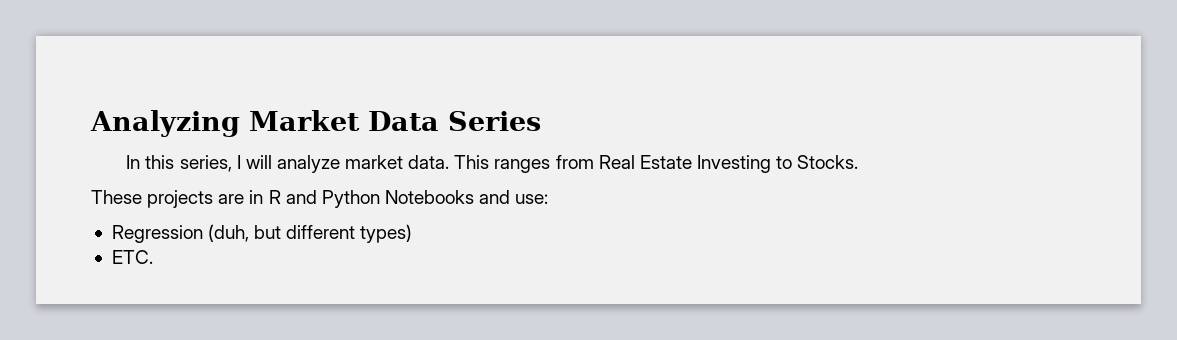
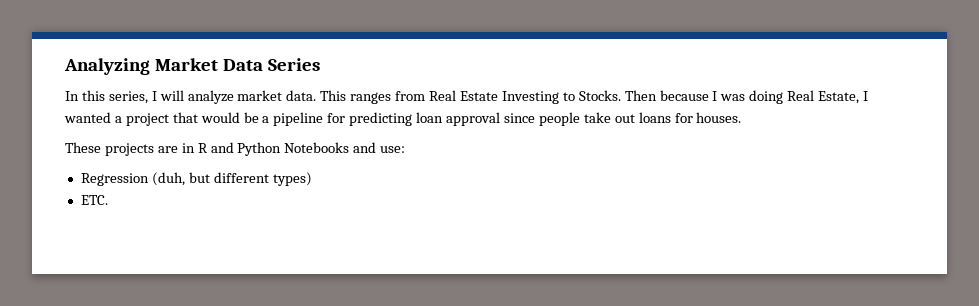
+ Then because I was doing Real Estate, I wanted a project that would be a pipeline for predicting loan approval since people take out loans for houses.

